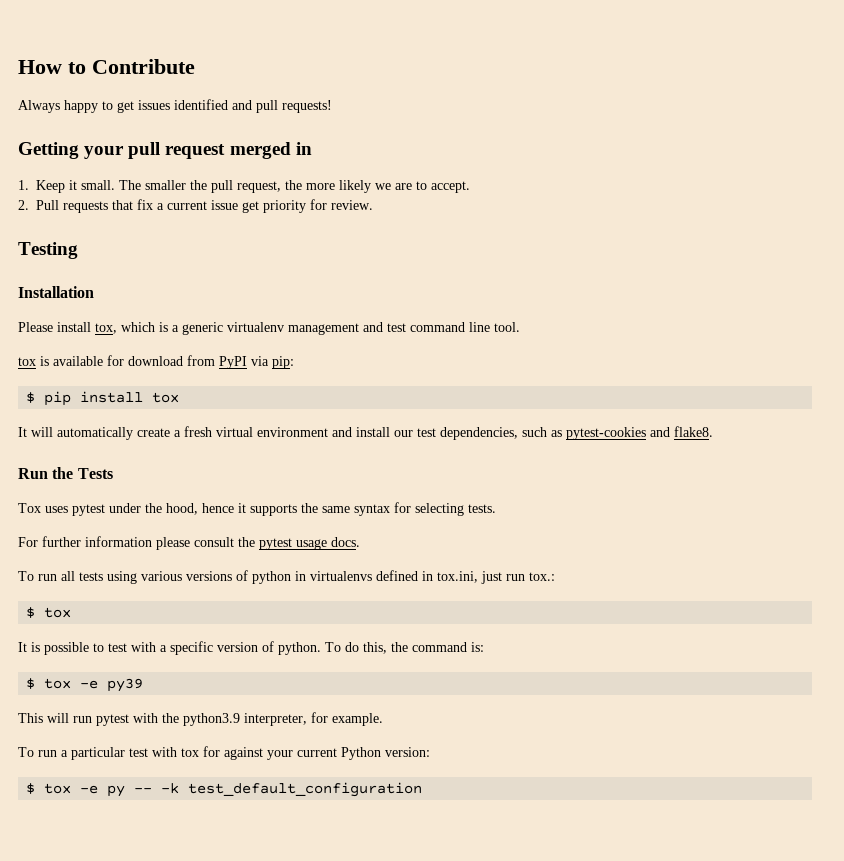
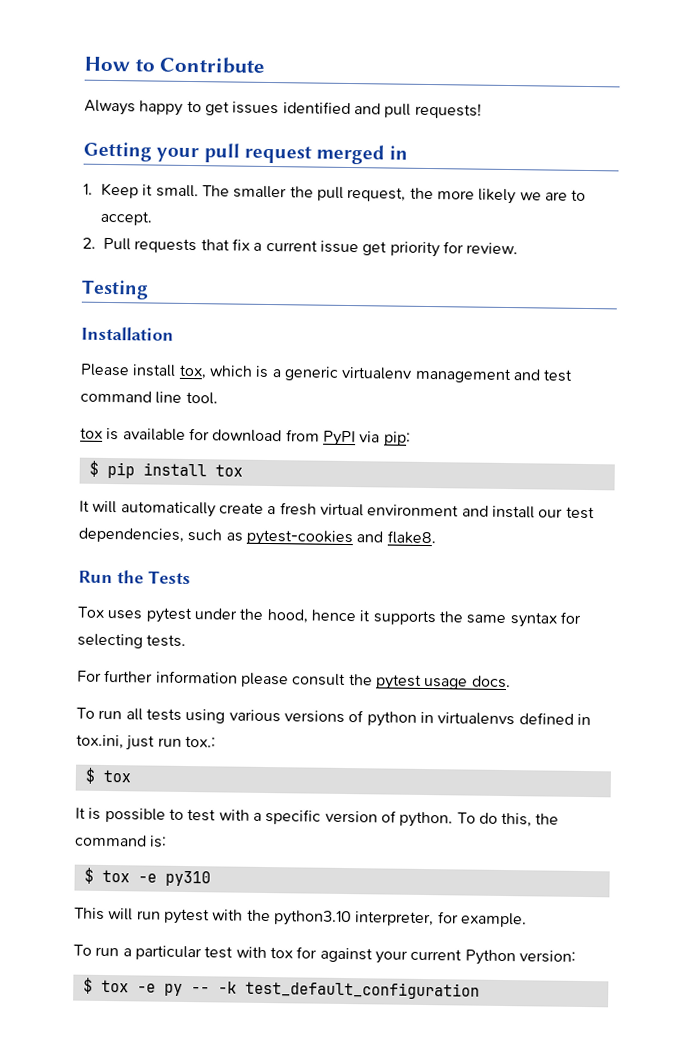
- $ tox -e py39
+ $ tox -e py310
- This will run pytest with the python3.9 interpreter, for example.
+ This will run pytest with the python3.10 interpreter, for example.

